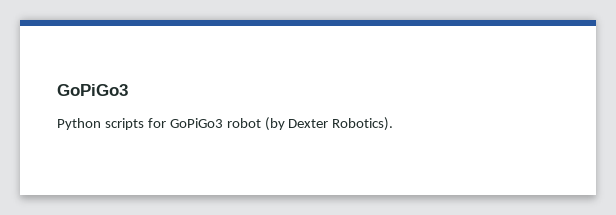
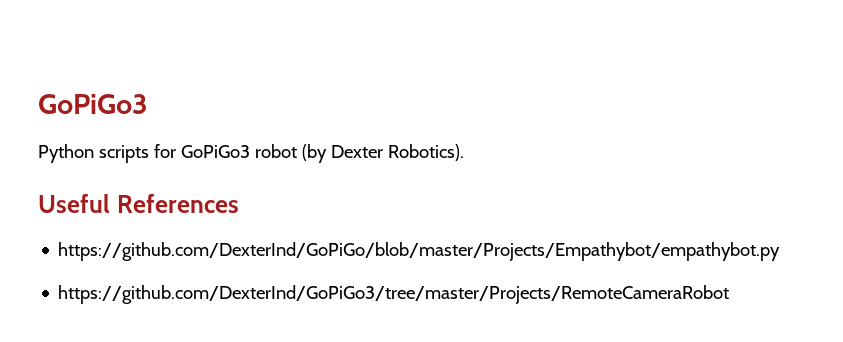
+ Useful References
+ https://github.com/DexterInd/GoPiGo/blob/master/Projects/Empathybot/empathybot.py
+ https://github.com/DexterInd/GoPiGo3/tree/master/Projects/RemoteCameraRobot

